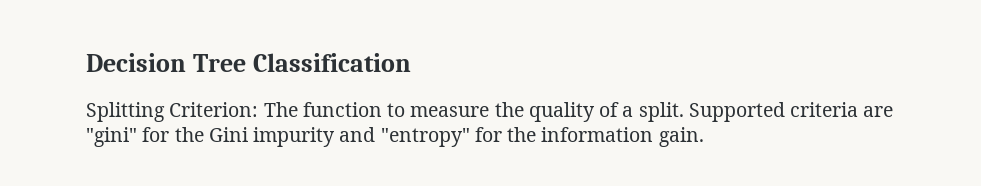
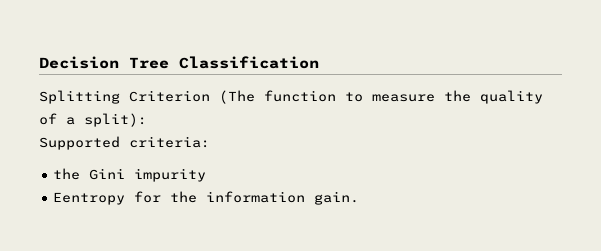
- Splitting Criterion: The function to measure the quality of a split. Supported criteria are "gini" for the Gini impurity and "entropy" for the information gain.
+ Splitting Criterion (The function to measure the quality of a split):
+ Supported criteria:
+ the Gini impurity
+ Eentropy for the information gain.

